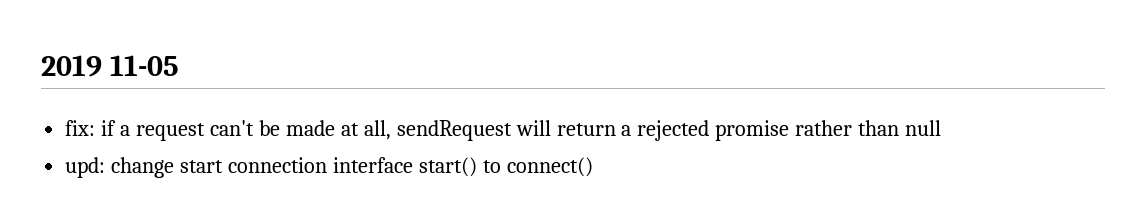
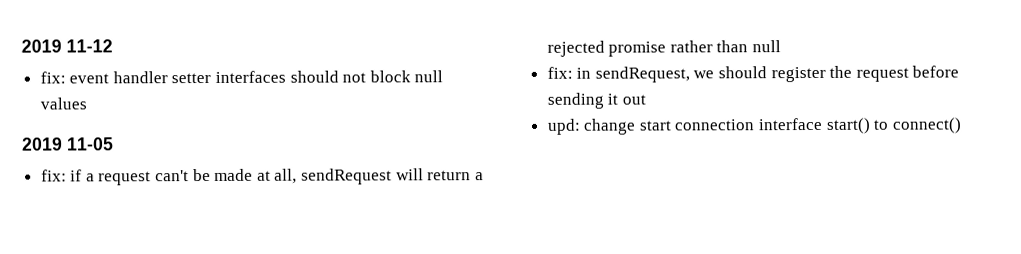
+ 2019 11-12
+ fix: event handler setter interfaces should not block null values
+ fix: in sendRequest, we should register the request before sending it out

